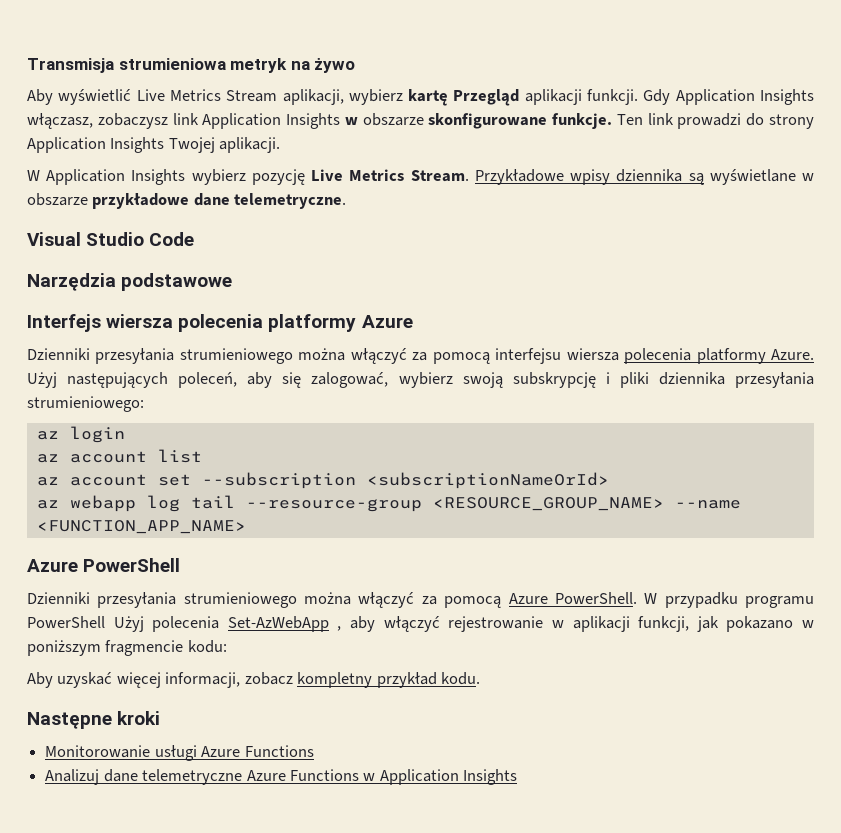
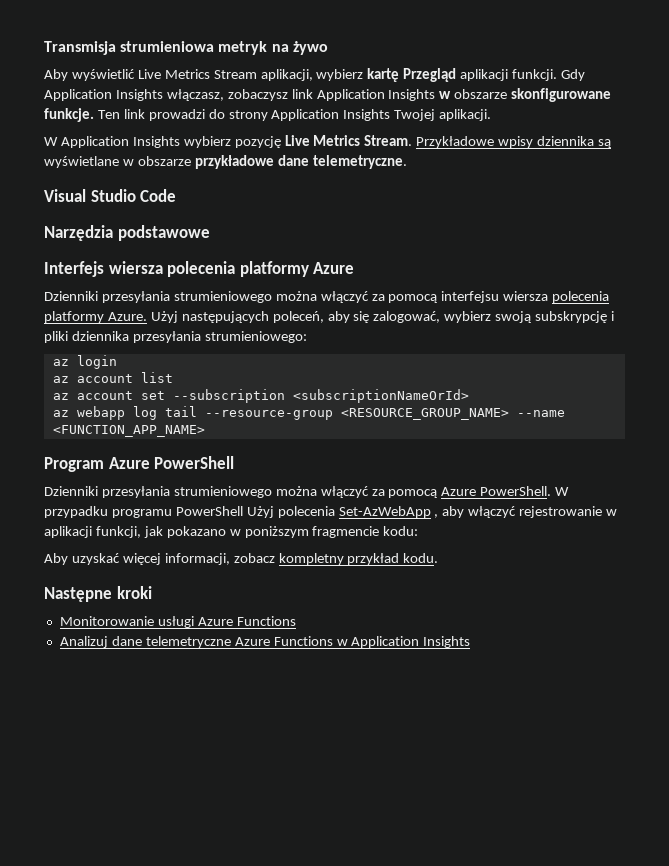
- Azure PowerShell
+ Program Azure PowerShell

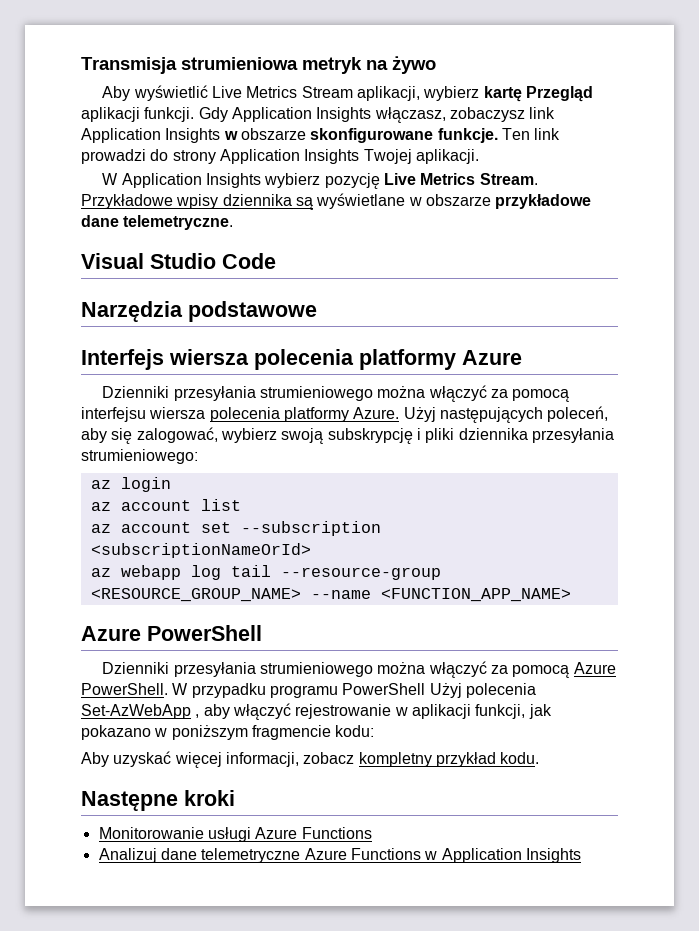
- Program Azure PowerShell
+ Azure PowerShell

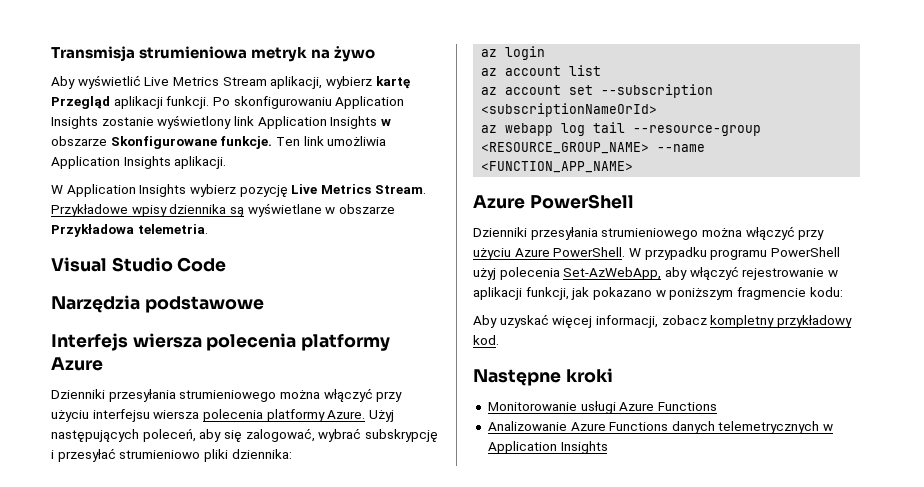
- Gdy Application Insights włączasz, zobaczysz link Application Insights w obszarze skonfigurowane funkcje.
+ Po skonfigurowaniu Application Insights zostanie wyświetlony link Application Insights w obszarze Skonfigurowane funkcje.
- Ten link prowadzi do strony Application Insights Twojej aplikacji.
+ Ten link umożliwia Application Insights aplikacji.
- Przykładowe wpisy dziennika są wyświetlane w obszarze przykładowe dane telemetryczne.
+ Przykładowe wpisy dziennika są wyświetlane w obszarze Przykładowa telemetria.
- Dzienniki przesyłania strumieniowego można włączyć za pomocą interfejsu wiersza polecenia platformy Azure.
+ Dzienniki przesyłania strumieniowego można włączyć przy użyciu interfejsu wiersza polecenia platformy Azure.
- Użyj następujących poleceń, aby się zalogować, wybierz swoją subskrypcję i pliki dziennika przesyłania strumieniowego:
+ Użyj następujących poleceń, aby się zalogować, wybrać subskrypcję i przesyłać strumieniowo pliki dziennika:
- Dzienniki przesyłania strumieniowego można włączyć za pomocą Azure PowerShell.
+ Dzienniki przesyłania strumieniowego można włączyć przy użyciu Azure PowerShell.
- W przypadku programu PowerShell Użyj polecenia Set-AzWebApp , aby włączyć rejestrowanie w aplikacji funkcji, jak pokazano w poniższym fragmencie kodu:
+ W przypadku programu PowerShell użyj polecenia Set-AzWebApp, aby włączyć rejestrowanie w aplikacji funkcji, jak pokazano w poniższym fragmencie kodu:
- Aby uzyskać więcej informacji, zobacz kompletny przykład kodu.
+ Aby uzyskać więcej informacji, zobacz kompletny przykładowy kod.
- Analizuj dane telemetryczne Azure Functions w Application Insights
+ Analizowanie Azure Functions danych telemetrycznych w Application Insights

